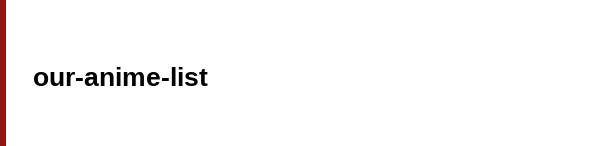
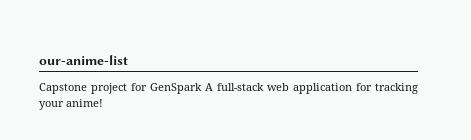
+ Capstone project for GenSpark A full-stack web application for tracking your anime!

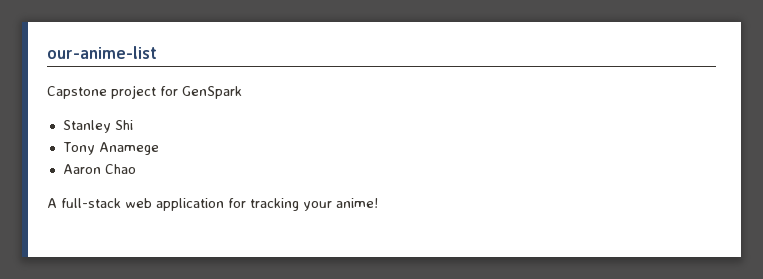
- Capstone project for GenSpark A full-stack web application for tracking your anime!
+ Capstone project for GenSpark
+ Stanley Shi
+ Tony Anamege
+ Aaron Chao
+ A full-stack web application for tracking your anime!

